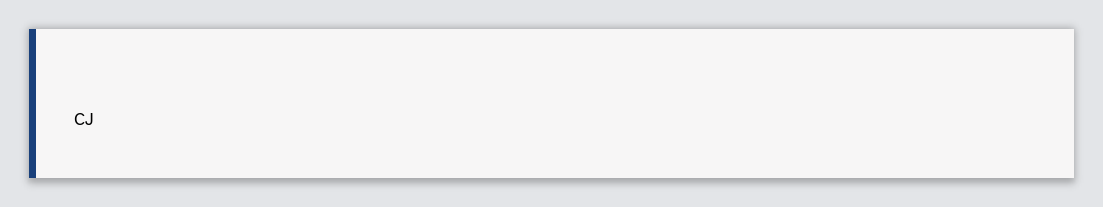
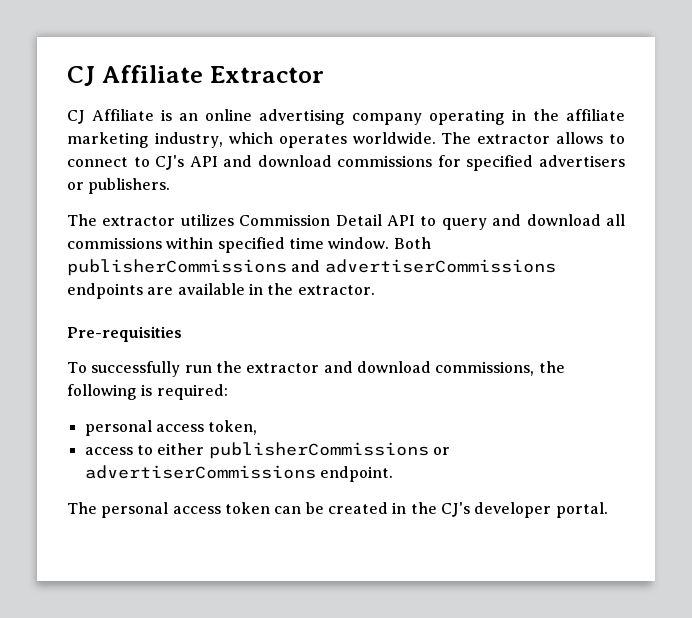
- CJ
+ CJ Affiliate Extractor
+ CJ Affiliate is an online advertising company operating in the affiliate marketing industry, which operates worldwide. The extractor allows to connect to CJ's API and download commissions for specified advertisers or publishers.
+ The extractor utilizes Commission Detail API to query and download all commissions within specified time window. Both publisherCommissions and advertiserCommissions endpoints are available in the extractor.
+ Pre-requisities
+ To successfully run the extractor and download commissions, the following is required:
+ personal access token,
+ access to either publisherCommissions or advertiserCommissions endpoint.
+ The personal access token can be created in the CJ's developer portal.

